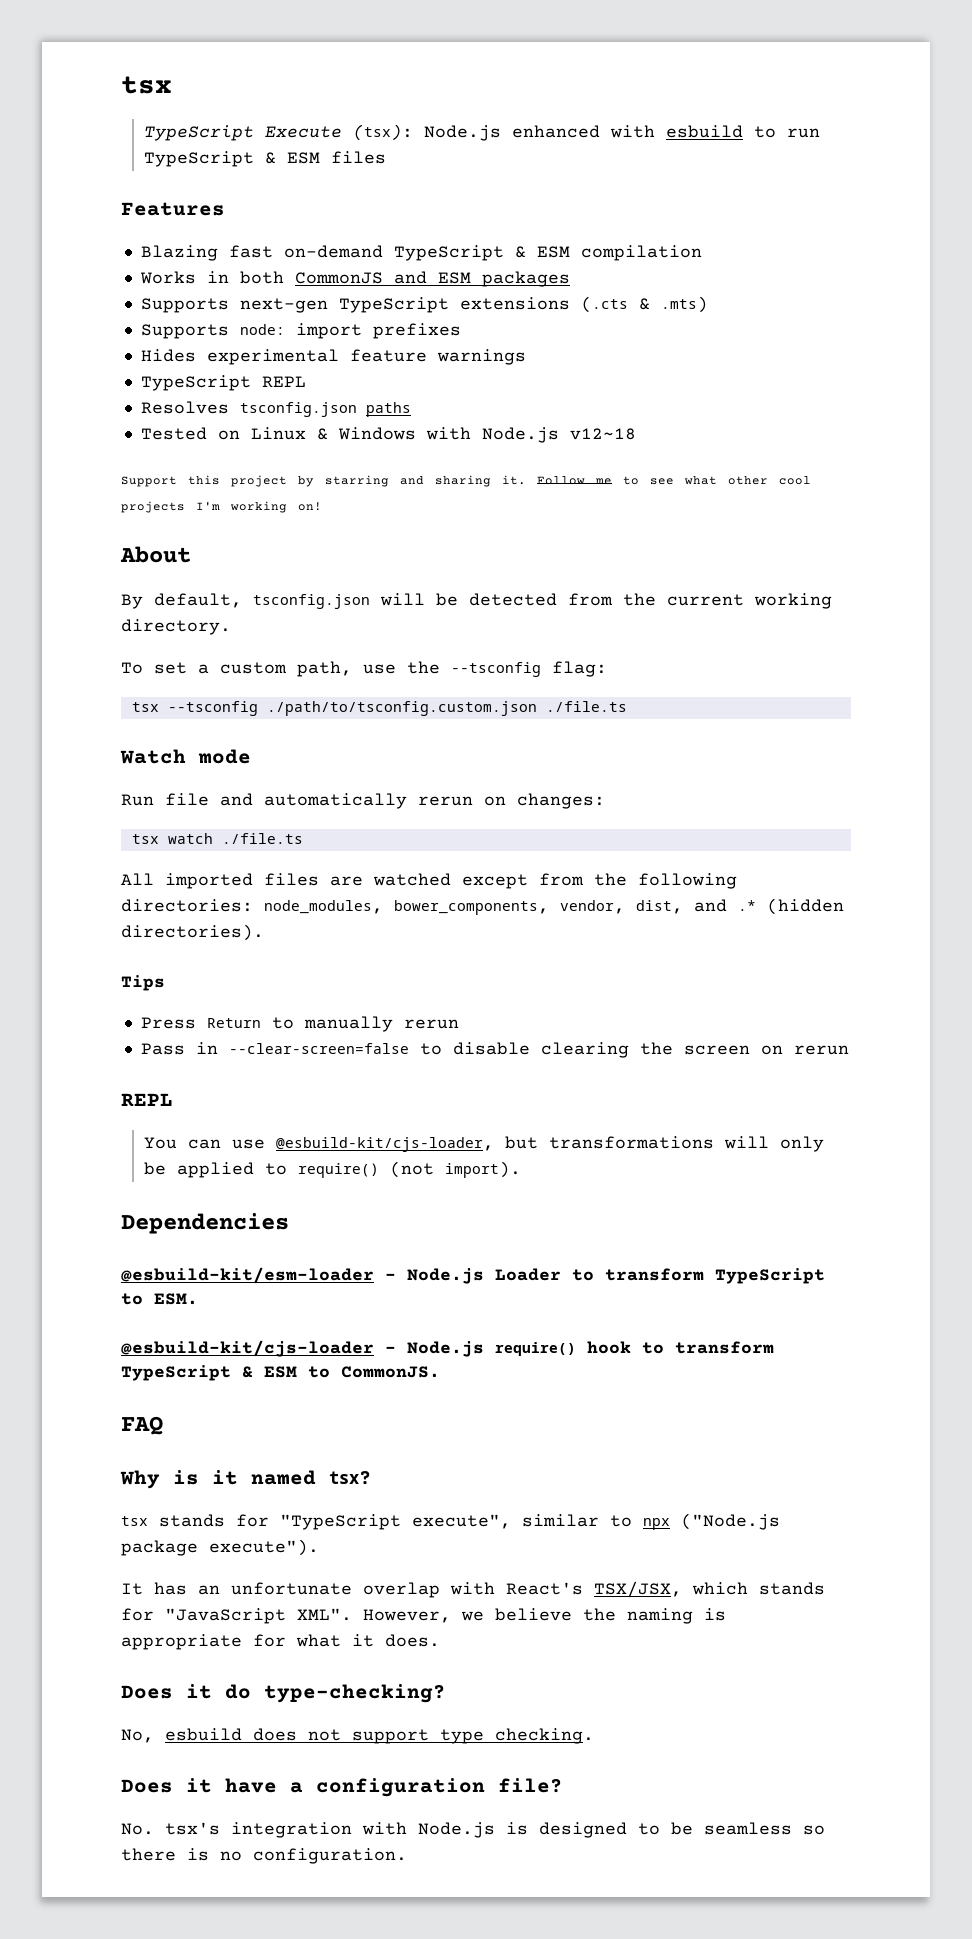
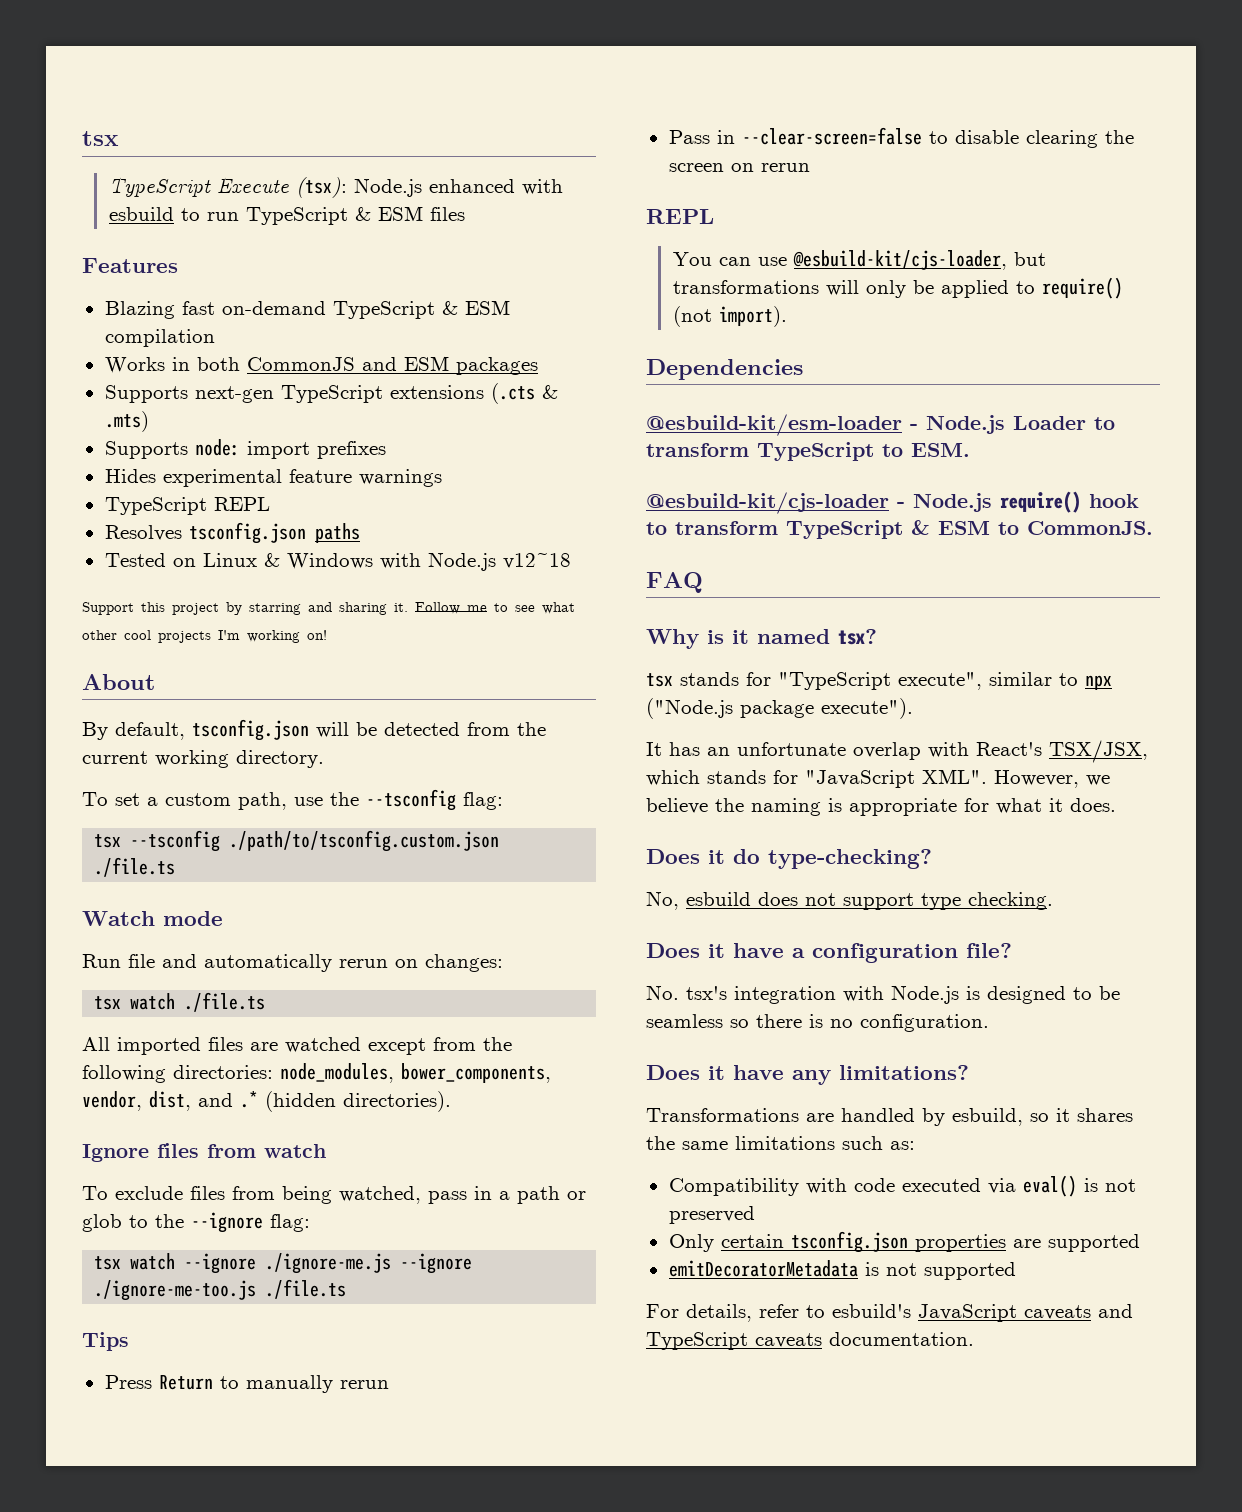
+ Ignore files from watch
+ To exclude files from being watched, pass in a path or glob to the --ignore flag:
+ tsx watch --ignore ./ignore-me.js --ignore ./ignore-me-too.js ./file.ts
+ Does it have any limitations?
+ Transformations are handled by esbuild, so it shares the same limitations such as:
+ Compatibility with code executed via eval() is not preserved
+ Only certain tsconfig.json properties are supported
+ emitDecoratorMetadata is not supported
+ For details, refer to esbuild's JavaScript caveats and TypeScript caveats documentation.

